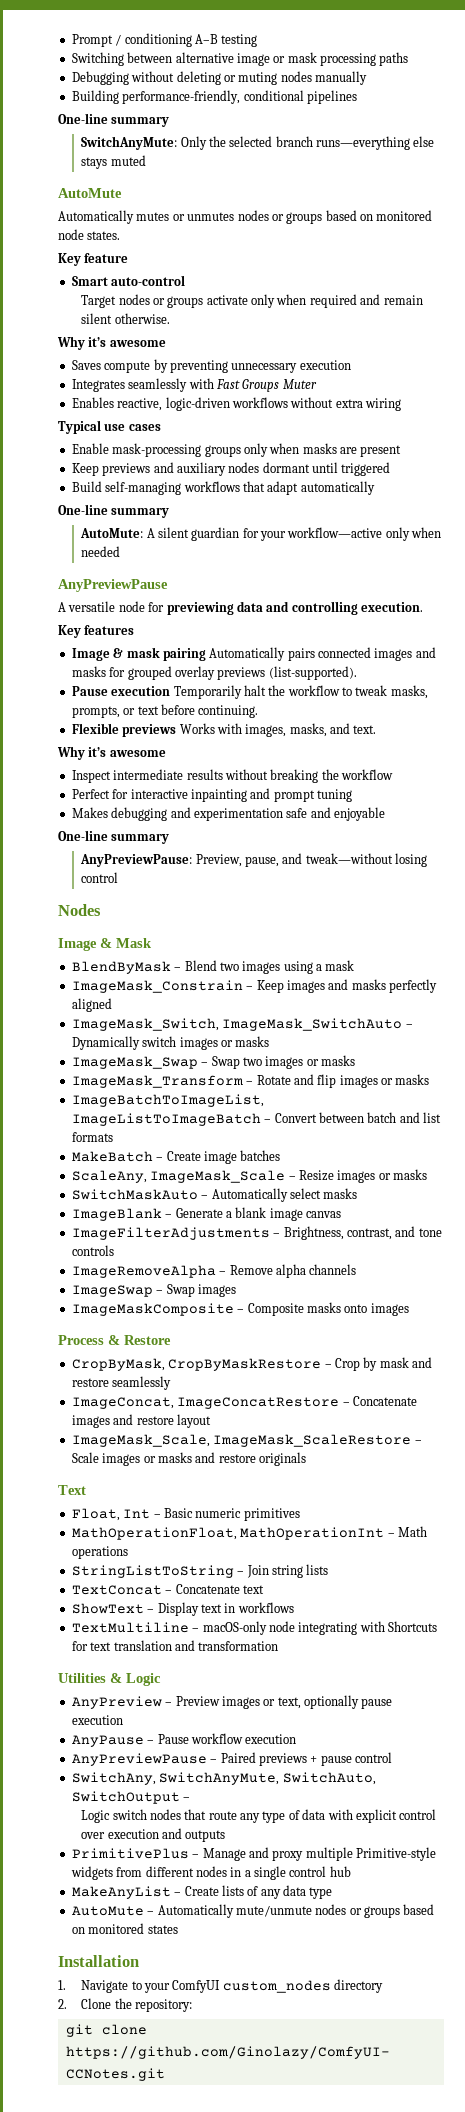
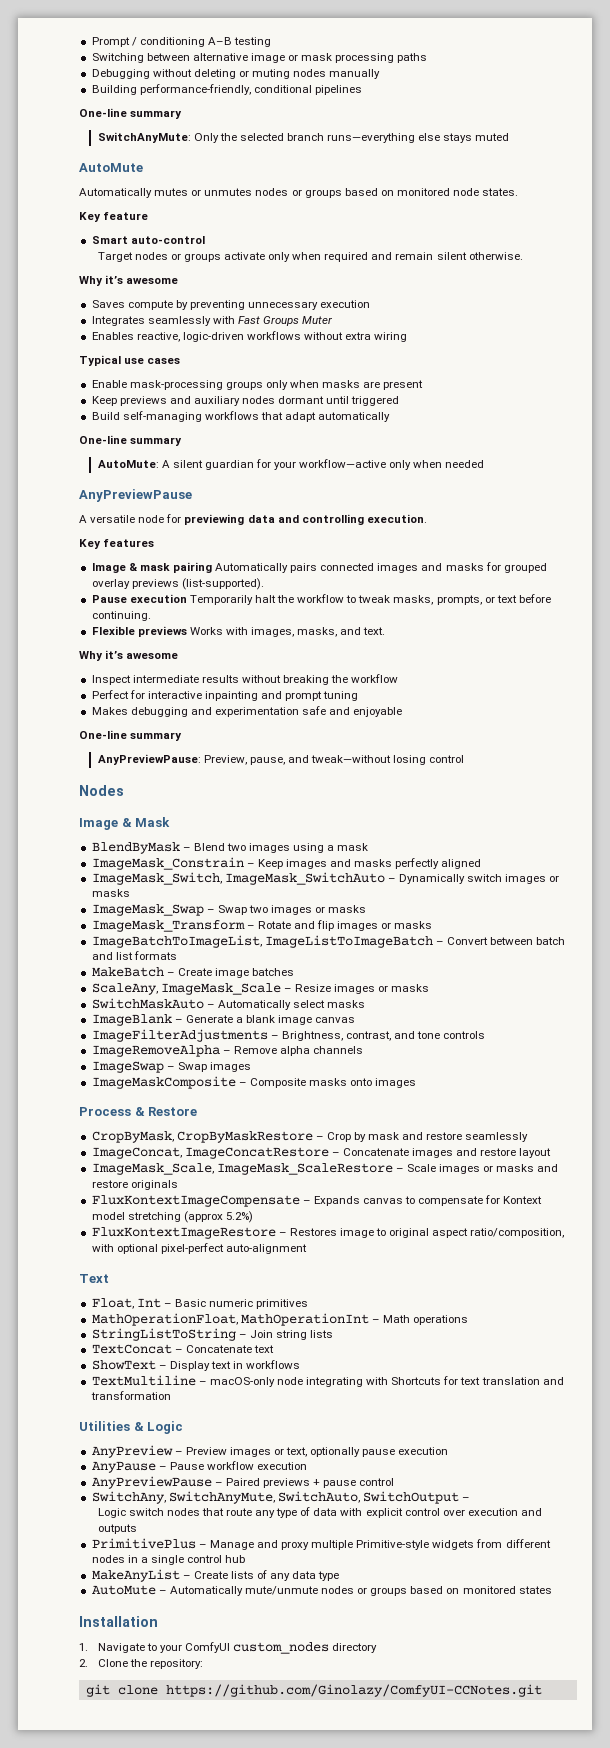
+ FluxKontextImageCompensate – Expands canvas to compensate for Kontext model stretching (approx 5.2%)
+ FluxKontextImageRestore – Restores image to original aspect ratio/composition, with optional pixel-perfect auto-alignment

